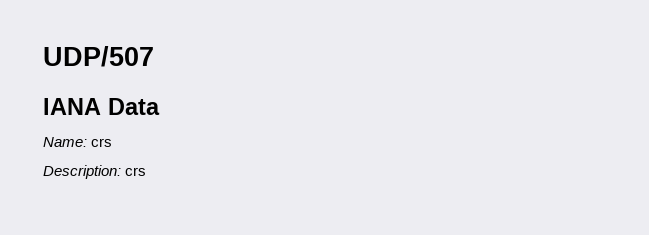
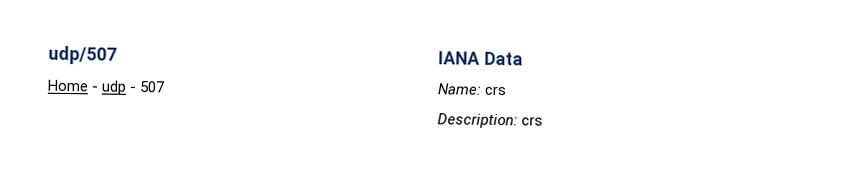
- UDP/507
+ udp/507
+ Home - udp - 507

